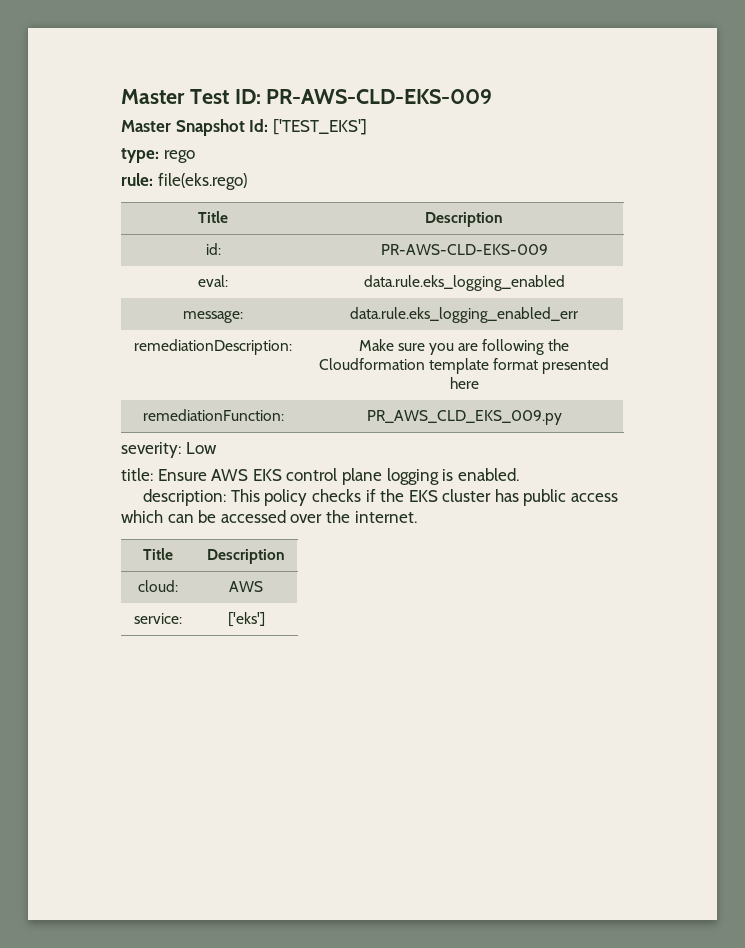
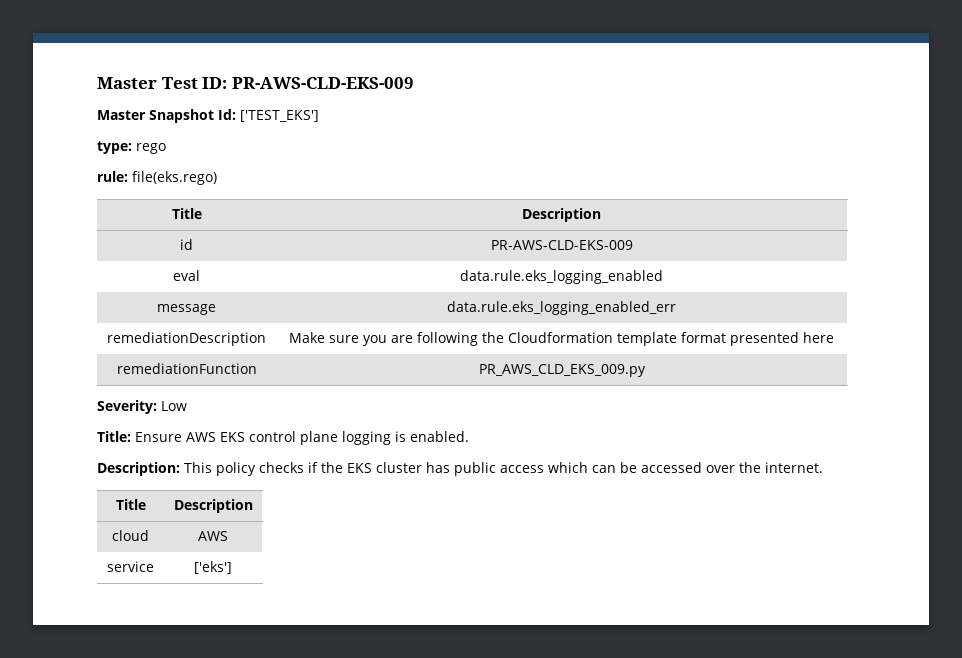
- id: | PR-AWS-CLD-EKS-009
- eval: | data.rule.eks_logging_enabled
+ id | PR-AWS-CLD-EKS-009
+ eval | data.rule.eks_logging_enabled
- message: | data.rule.eks_logging_enabled_err
+ message | data.rule.eks_logging_enabled_err
- remediationDescription: | Make sure you are following the Cloudformation template format presented here
+ remediationDescription | Make sure you are following the Cloudformation template format presented here
- remediationFunction: | PR_AWS_CLD_EKS_009.py
+ remediationFunction | PR_AWS_CLD_EKS_009.py
- severity: Low
+ Severity: Low
- title: Ensure AWS EKS control plane logging is enabled.
+ Title: Ensure AWS EKS control plane logging is enabled.
- description: This policy checks if the EKS cluster has public access which can be accessed over the internet.
+ Description: This policy checks if the EKS cluster has public access which can be accessed over the internet.
- cloud: | AWS
+ cloud | AWS
- service: | ['eks']
+ service | ['eks']

